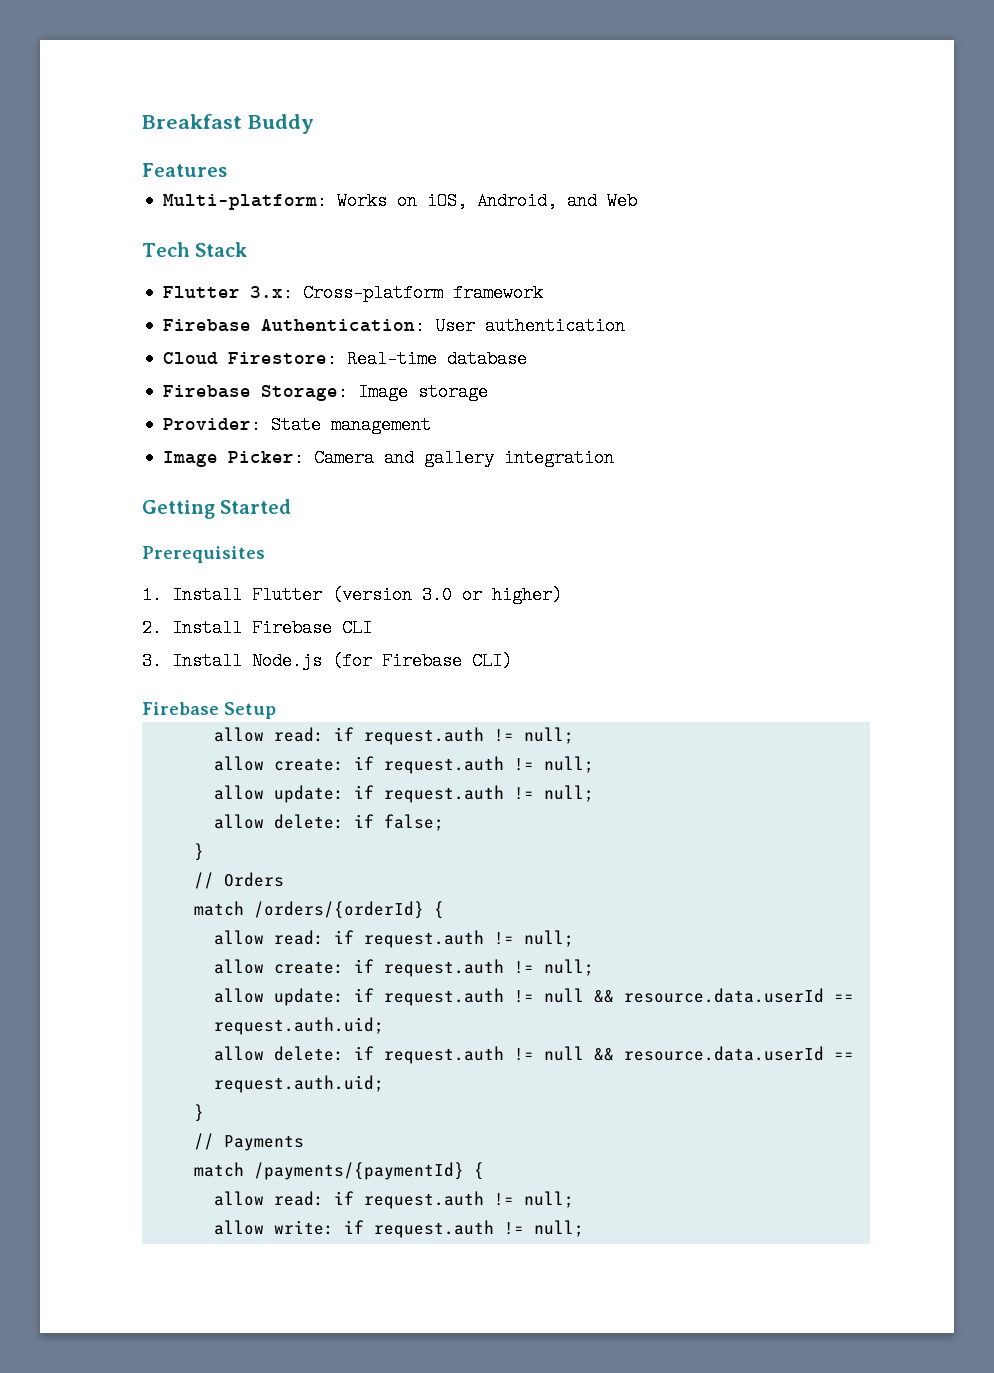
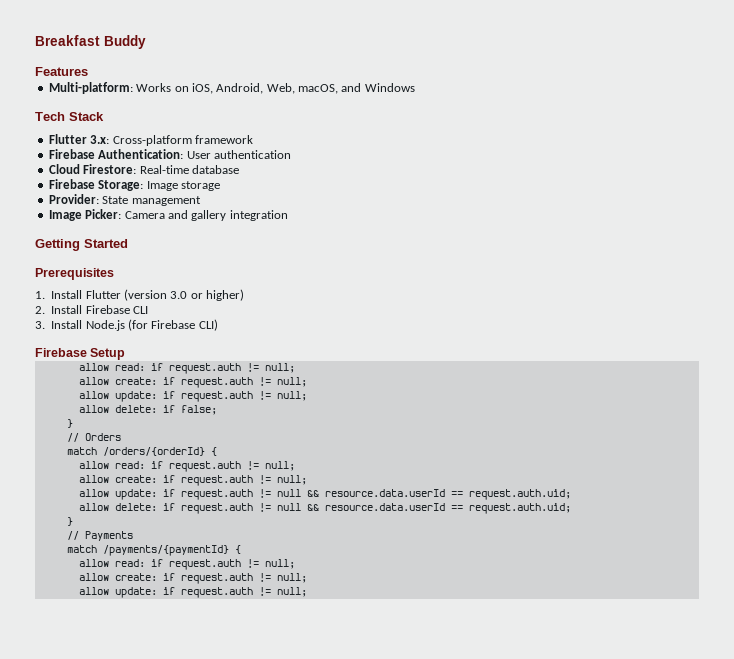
- Multi-platform: Works on iOS, Android, and Web
+ Multi-platform: Works on iOS, Android, Web, macOS, and Windows
  match /payments/{paymentId} {
  allow read: if request.auth != null;
- allow write: if request.auth != null;
+ allow create: if request.auth != null;
+ allow update: if request.auth != null;

